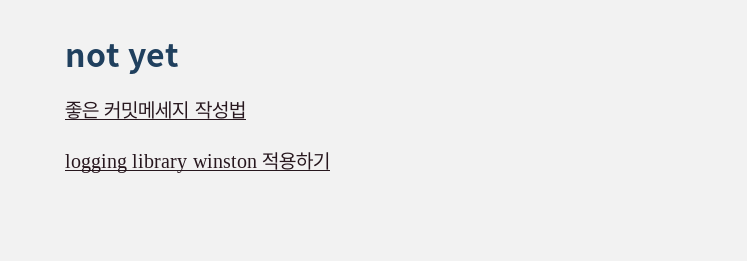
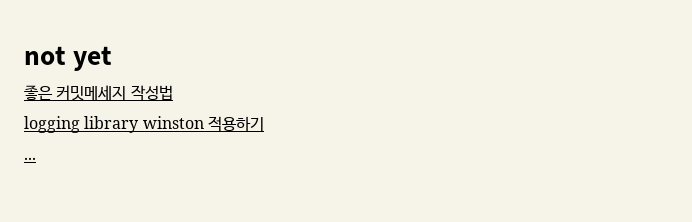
+ ...

